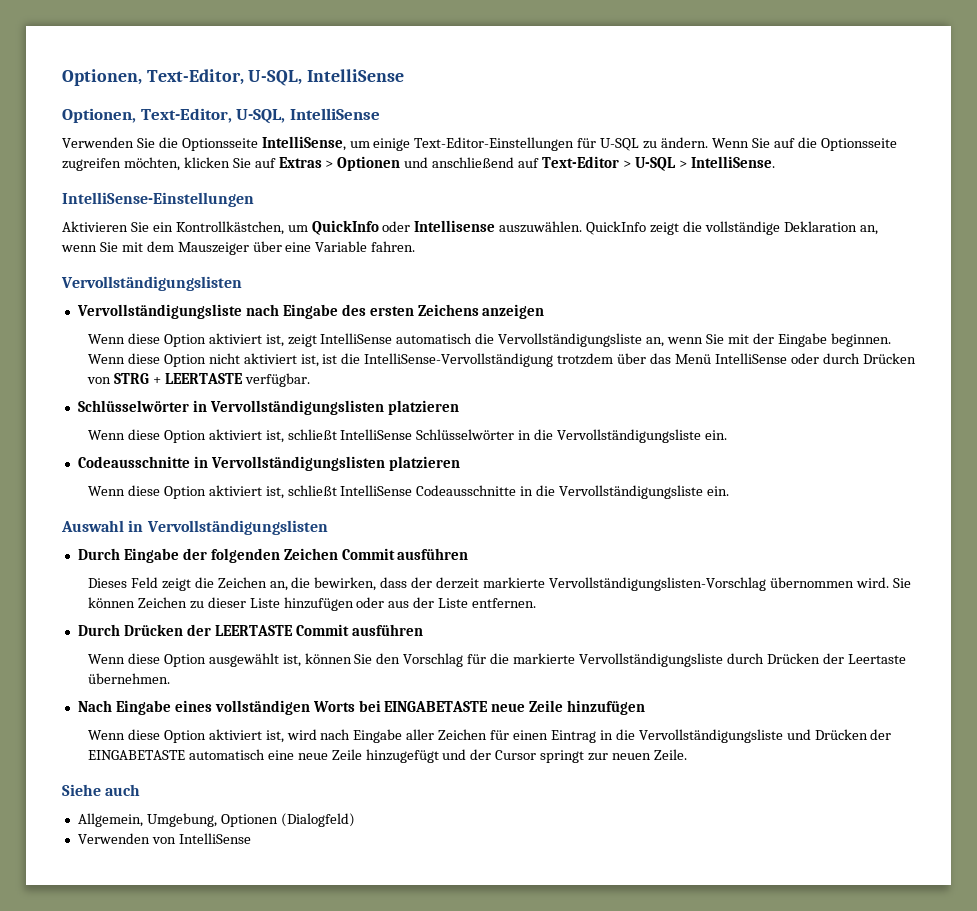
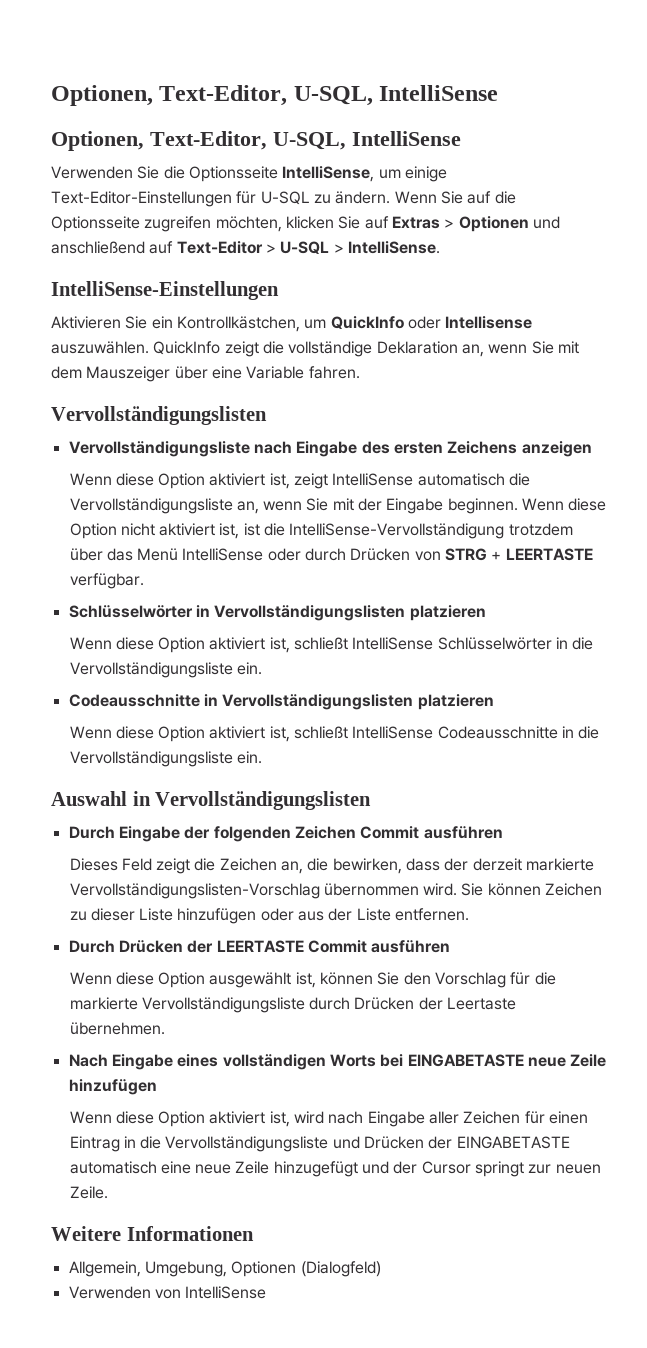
- Siehe auch
+ Weitere Informationen

